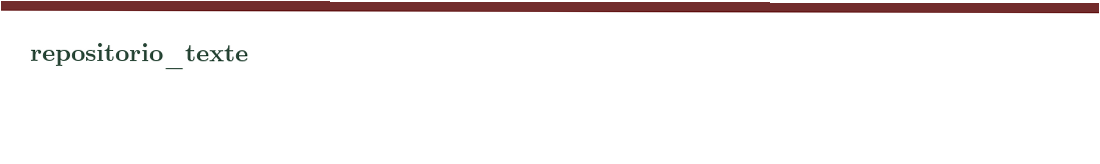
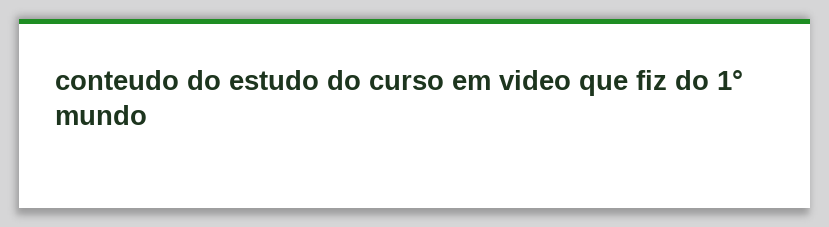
- repositorio_texte
+ conteudo do estudo do curso em video que fiz do 1° mundo

